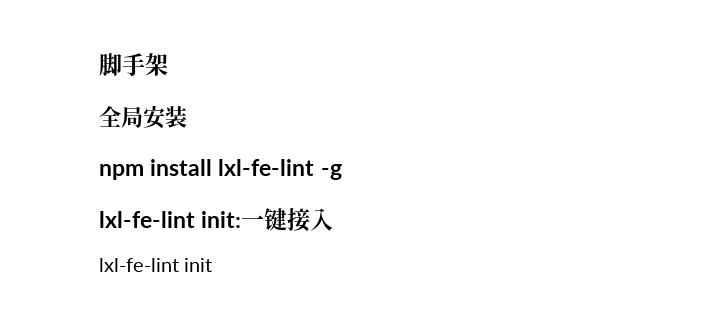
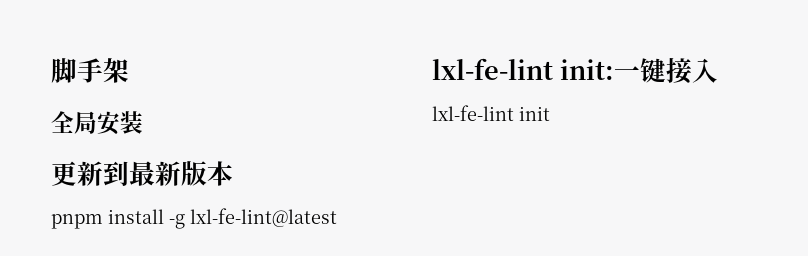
- npm install lxl-fe-lint -g
+ 更新到最新版本
+ pnpm install -g lxl-fe-lint@latest

